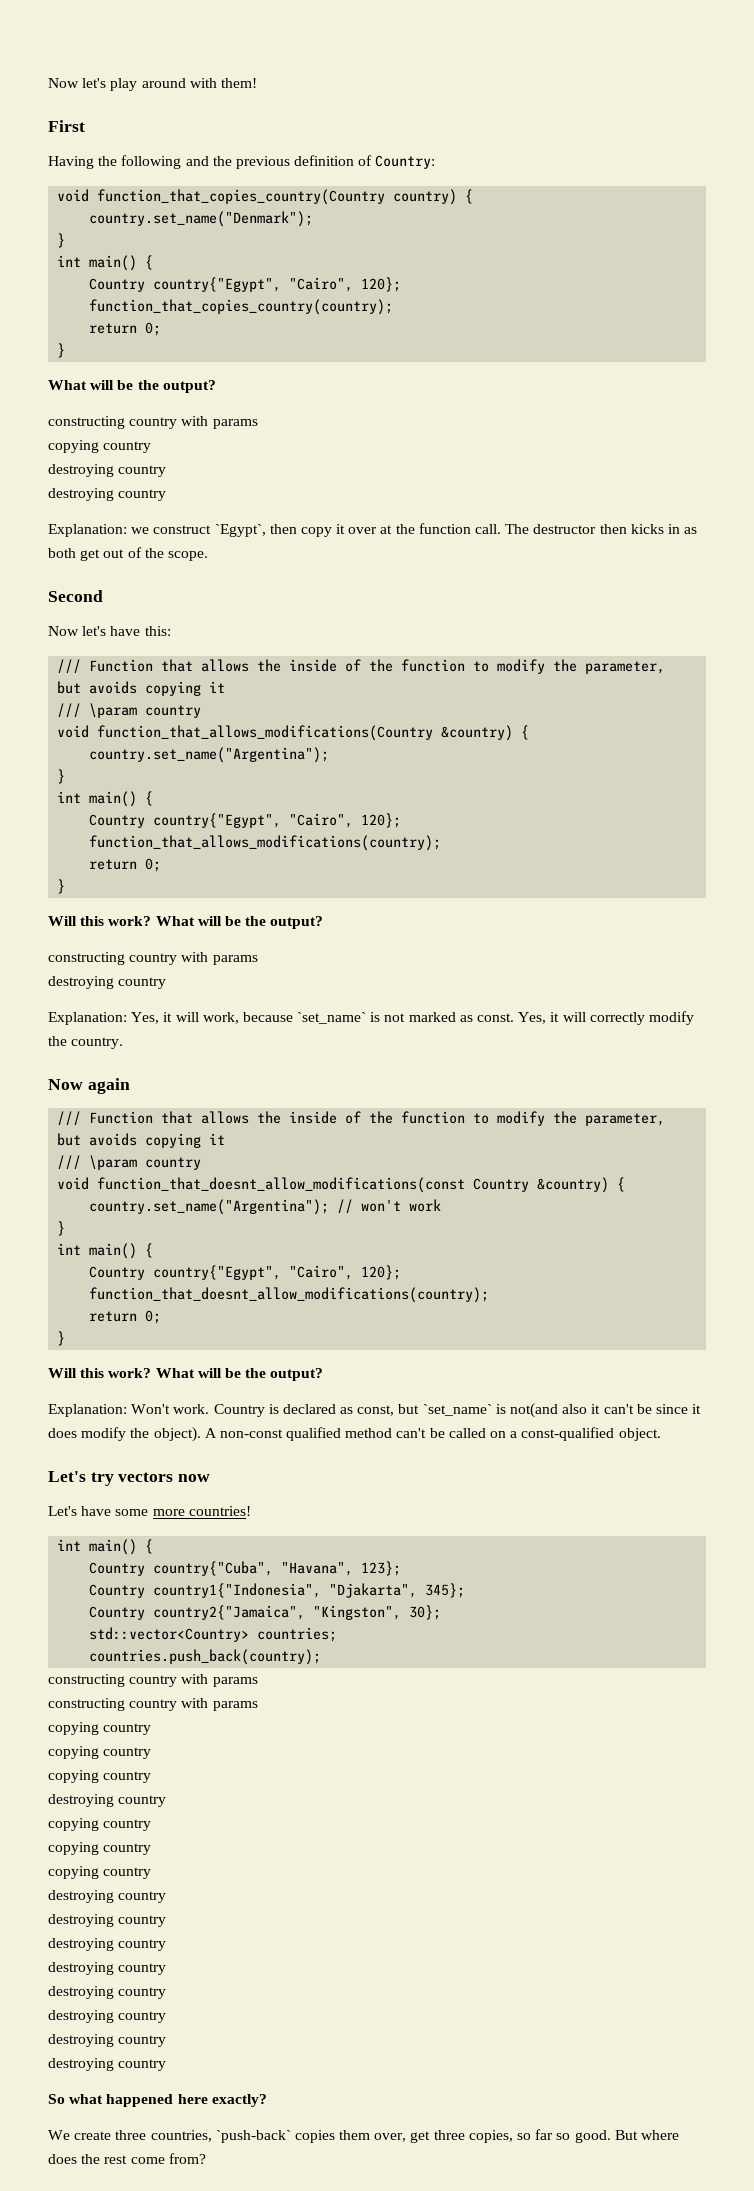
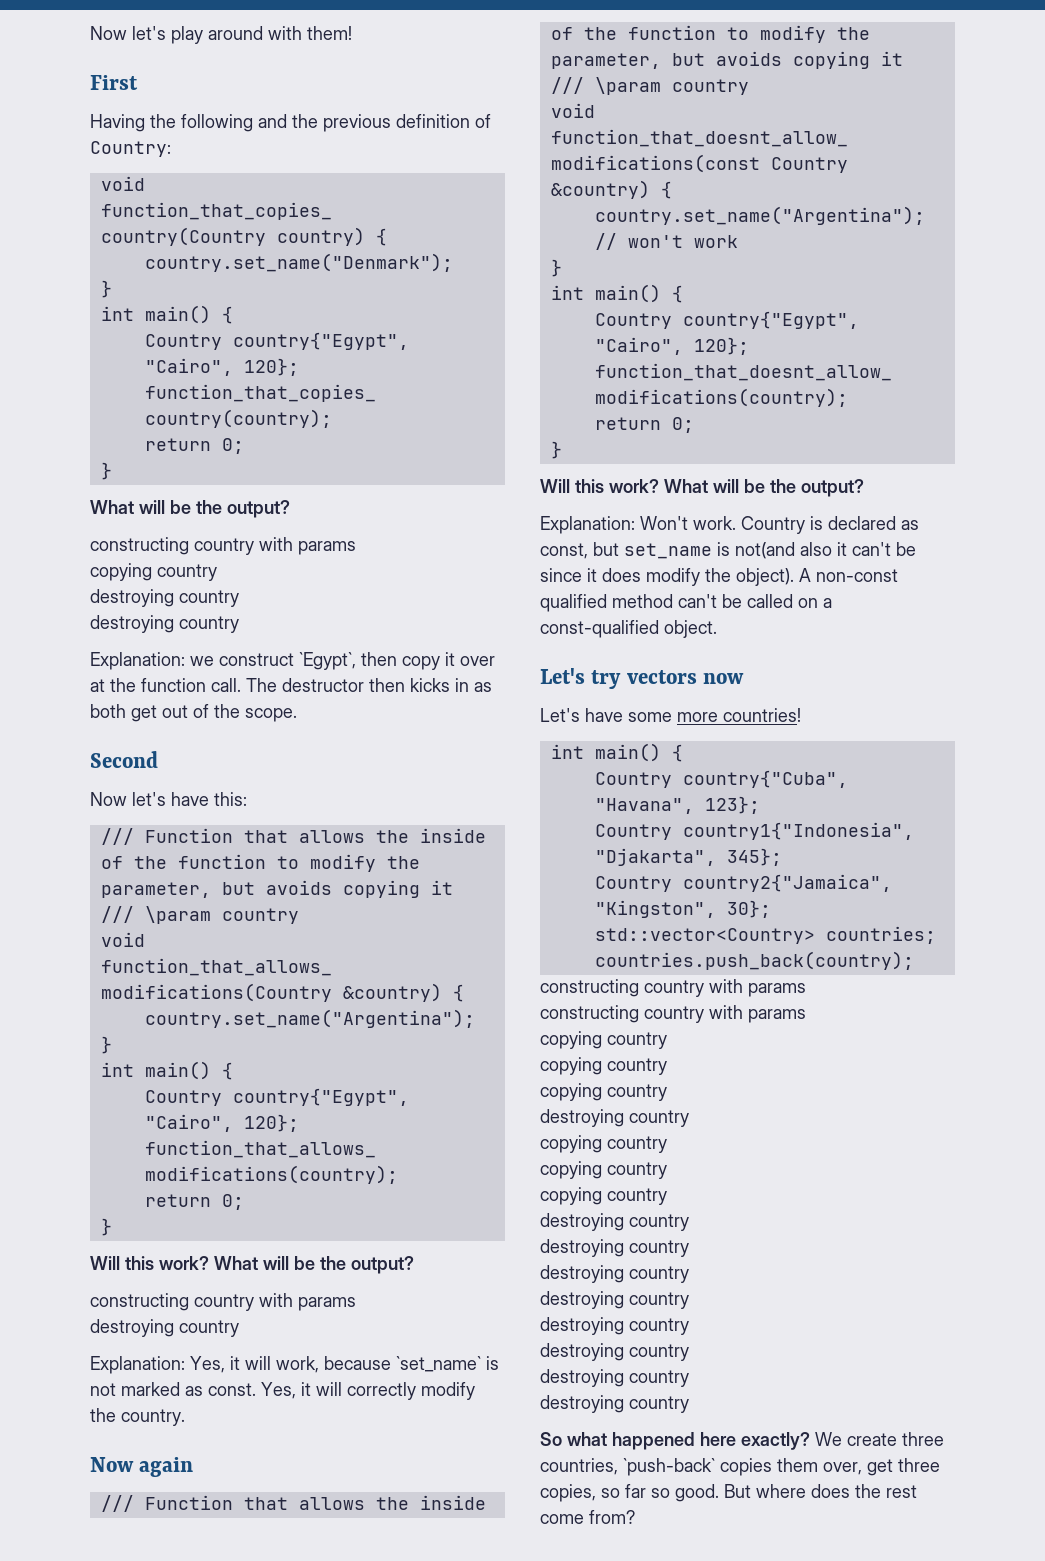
- Country is declared as const, but `set_name` is not(and also it can't be since it does modify the object).
+ Country is declared as const, but set_name is not(and also it can't be since it does modify the object).
- So what happened here exactly?
- We create three countries, `push-back` copies them over, get three copies, so far so good.
+ So what happened here exactly? We create three countries, `push-back` copies them over, get three copies, so far so good.

